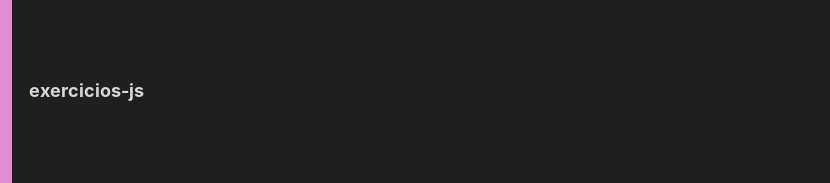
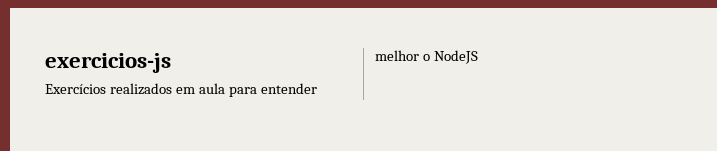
+ Exercícios realizados em aula para entender melhor o NodeJS

